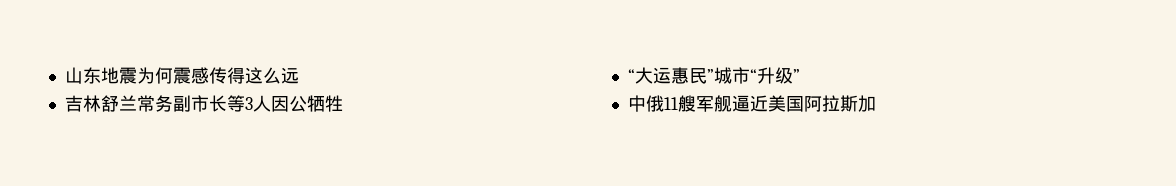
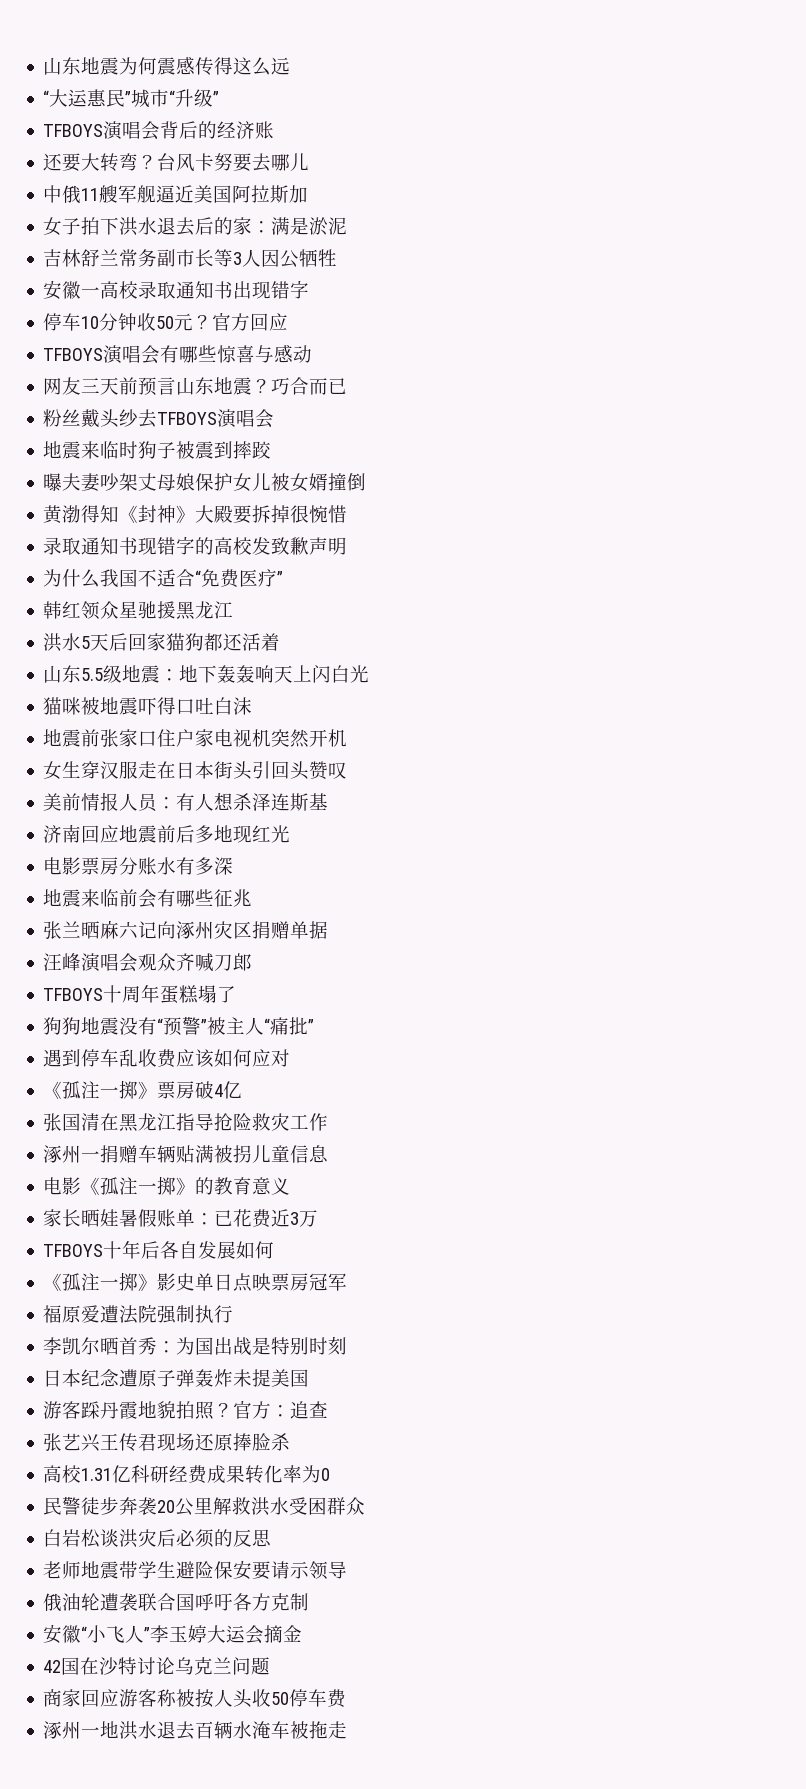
+ “大运惠民”城市“升级”
+ TFBOYS演唱会背后的经济账
+ 还要大转弯？台风卡努要去哪儿
+ 中俄11艘军舰逼近美国阿拉斯加
+ 女子拍下洪水退去后的家：满是淤泥
- “大运惠民”城市“升级”
- 中俄11艘军舰逼近美国阿拉斯加
+ 安徽一高校录取通知书出现错字
+ 停车10分钟收50元？官方回应
+ TFBOYS演唱会有哪些惊喜与感动
+ 网友三天前预言山东地震？巧合而已
+ 粉丝戴头纱去TFBOYS演唱会
+ 地震来临时狗子被震到摔跤
+ 曝夫妻吵架丈母娘保护女儿被女婿撞倒
+ 黄渤得知《封神》大殿要拆掉很惋惜
+ 录取通知书现错字的高校发致歉声明
+ 为什么我国不适合“免费医疗”
+ 韩红领众星驰援黑龙江
+ 洪水5天后回家猫狗都还活着
+ 山东5.5级地震：地下轰轰响天上闪白光
+ 猫咪被地震吓得口吐白沫
+ 地震前张家口住户家电视机突然开机
+ 女生穿汉服走在日本街头引回头赞叹
+ 美前情报人员：有人想杀泽连斯基
+ 济南回应地震前后多地现红光
+ 电影票房分账水有多深
+ 地震来临前会有哪些征兆
+ 张兰晒麻六记向涿州灾区捐赠单据
+ 汪峰演唱会观众齐喊刀郎
+ TFBOYS十周年蛋糕塌了
+ 狗狗地震没有“预警”被主人“痛批”
+ 遇到停车乱收费应该如何应对
+ 《孤注一掷》票房破4亿
+ 张国清在黑龙江指导抢险救灾工作
+ 涿州一捐赠车辆贴满被拐儿童信息
+ 电影《孤注一掷》的教育意义
+ 家长晒娃暑假账单：已花费近3万
+ TFBOYS十年后各自发展如何
+ 《孤注一掷》影史单日点映票房冠军
+ 福原爱遭法院强制执行
+ 李凯尔晒首秀：为国出战是特别时刻
+ 日本纪念遭原子弹轰炸未提美国
+ 游客踩丹霞地貌拍照？官方：追查
+ 张艺兴王传君现场还原捧脸杀
+ 高校1.31亿科研经费成果转化率为0
+ 民警徒步奔袭20公里解救洪水受困群众
+ 白岩松谈洪灾后必须的反思
+ 老师地震带学生避险保安要请示领导
+ 俄油轮遭袭联合国呼吁各方克制
+ 安徽“小飞人”李玉婷大运会摘金
+ 42国在沙特讨论乌克兰问题
+ 商家回应游客称被按人头收50停车费
+ 涿州一地洪水退去百辆水淹车被拖走

